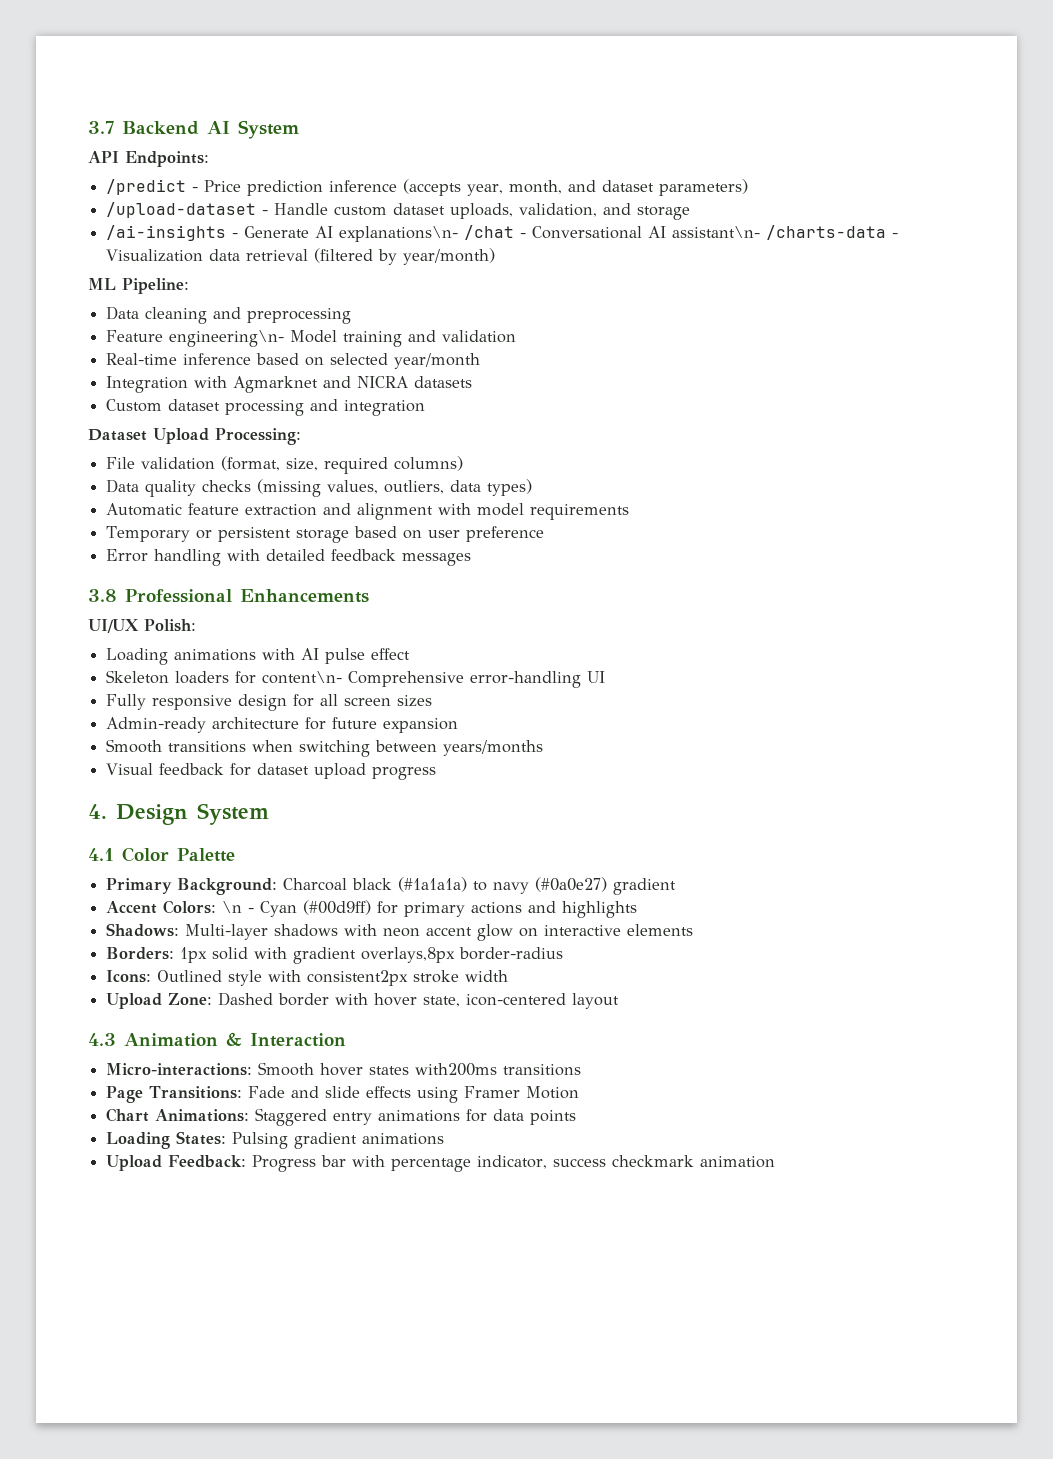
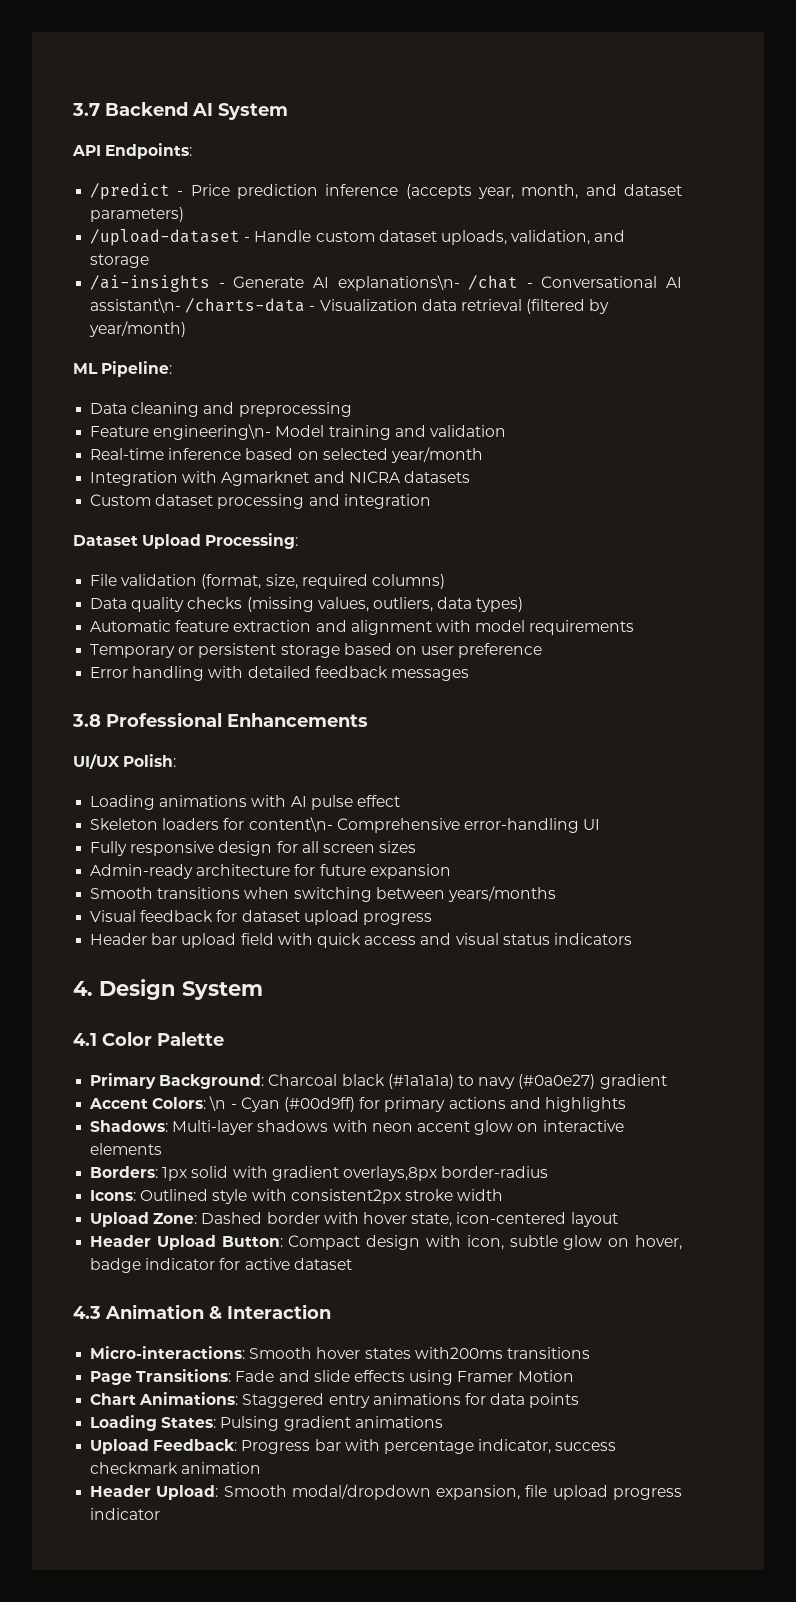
+ Header bar upload field with quick access and visual status indicators
+ Header Upload Button: Compact design with icon, subtle glow on hover, badge indicator for active dataset
+ Header Upload: Smooth modal/dropdown expansion, file upload progress indicator

